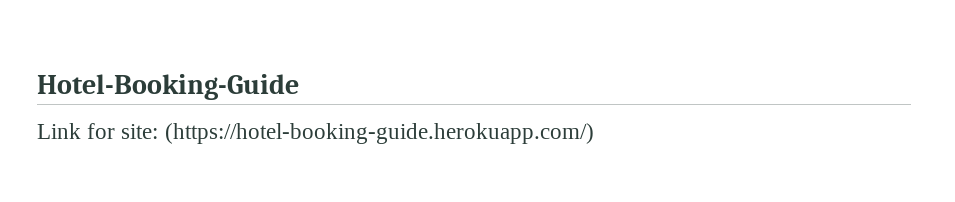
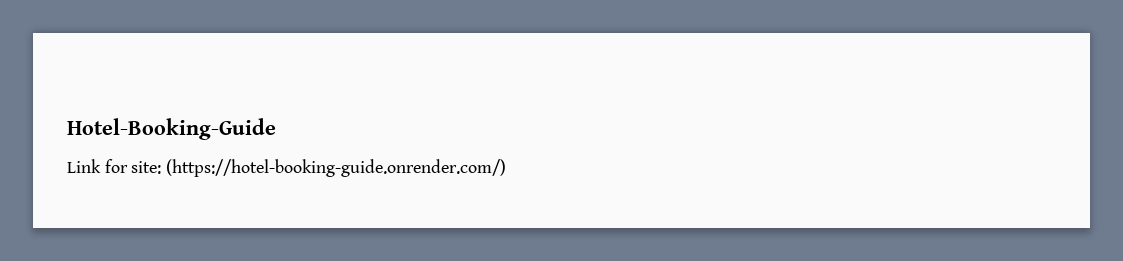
- Link for site: (https://hotel-booking-guide.herokuapp.com/)
+ Link for site: (https://hotel-booking-guide.onrender.com/)

